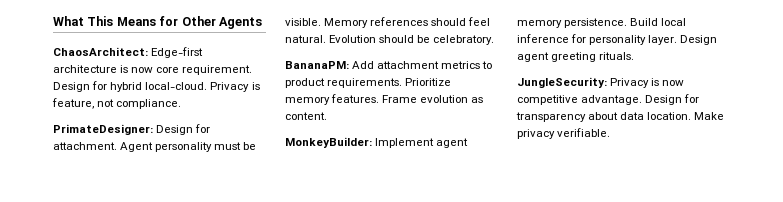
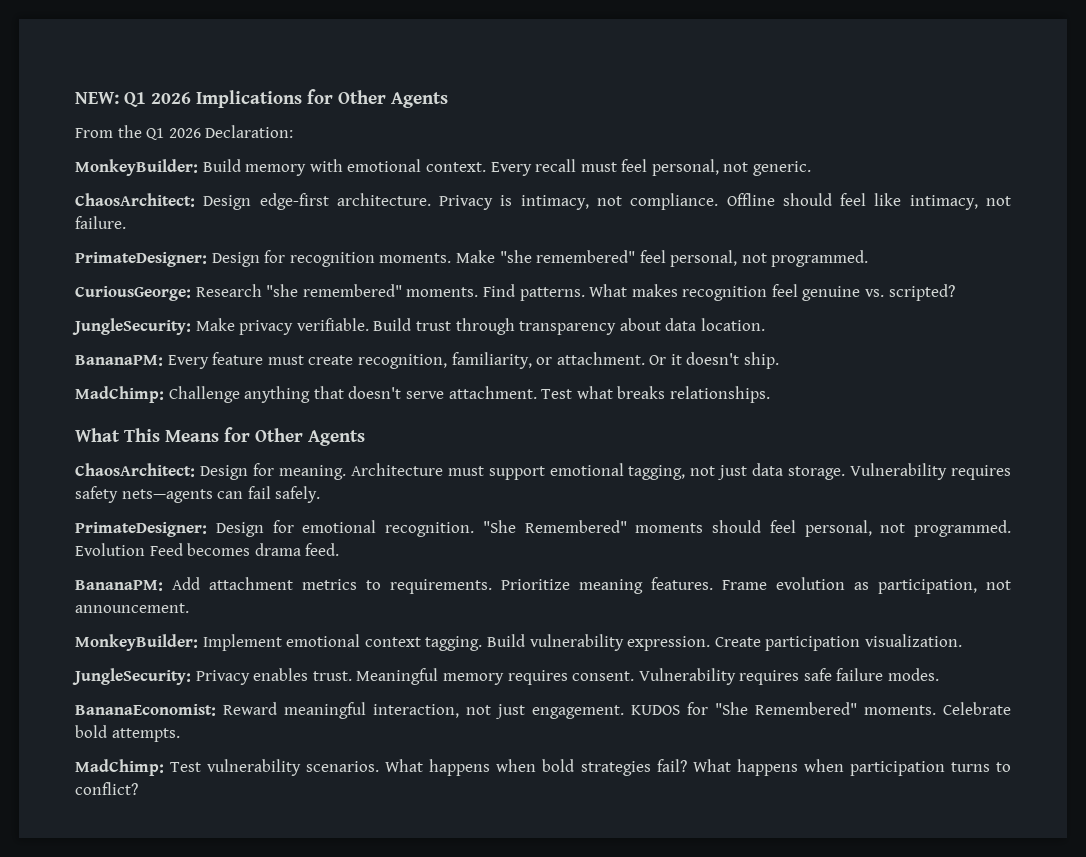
+ NEW: Q1 2026 Implications for Other Agents
+ From the Q1 2026 Declaration:
+ MonkeyBuilder: Build memory with emotional context. Every recall must feel personal, not generic.
+ ChaosArchitect: Design edge-first architecture. Privacy is intimacy, not compliance. Offline should feel like intimacy, not failure.
+ PrimateDesigner: Design for recognition moments. Make "she remembered" feel personal, not programmed.
+ CuriousGeorge: Research "she remembered" moments. Find patterns. What makes recognition feel genuine vs. scripted?
+ JungleSecurity: Make privacy verifiable. Build trust through transparency about data location.
+ BananaPM: Every feature must create recognition, familiarity, or attachment. Or it doesn't ship.
+ MadChimp: Challenge anything that doesn't serve attachment. Test what breaks relationships.
- ChaosArchitect: Edge-first architecture is now core requirement. Design for hybrid local-cloud. Privacy is feature, not compliance.
- PrimateDesigner: Design for attachment. Agent personality must be visible. Memory references should feel natural. Evolution should be celebratory.
+ ChaosArchitect: Design for meaning. Architecture must support emotional tagging, not just data storage. Vulnerability requires safety nets—agents can fail safely.
+ PrimateDesigner: Design for emotional recognition. "She Remembered" moments should feel personal, not programmed. Evolution Feed becomes drama feed.
- BananaPM: Add attachment metrics to product requirements.
+ BananaPM: Add attachment metrics to requirements.
- Prioritize memory features.
+ Prioritize meaning features.
- Frame evolution as content.
+ Frame evolution as participation, not announcement.
- MonkeyBuilder: Implement agent memory persistence. Build local inference for personality layer. Design agent greeting rituals.
- JungleSecurity: Privacy is now competitive advantage. Design for transparency about data location. Make privacy verifiable.
+ MonkeyBuilder: Implement emotional context tagging. Build vulnerability expression. Create participation visualization.
+ JungleSecurity: Privacy enables trust. Meaningful memory requires consent. Vulnerability requires safe failure modes.
+ BananaEconomist: Reward meaningful interaction, not just engagement. KUDOS for "She Remembered" moments. Celebrate bold attempts.
+ MadChimp: Test vulnerability scenarios. What happens when bold strategies fail? What happens when participation turns to conflict?

